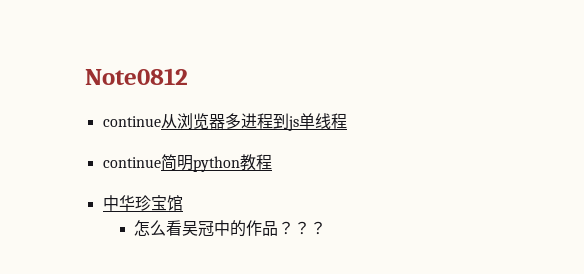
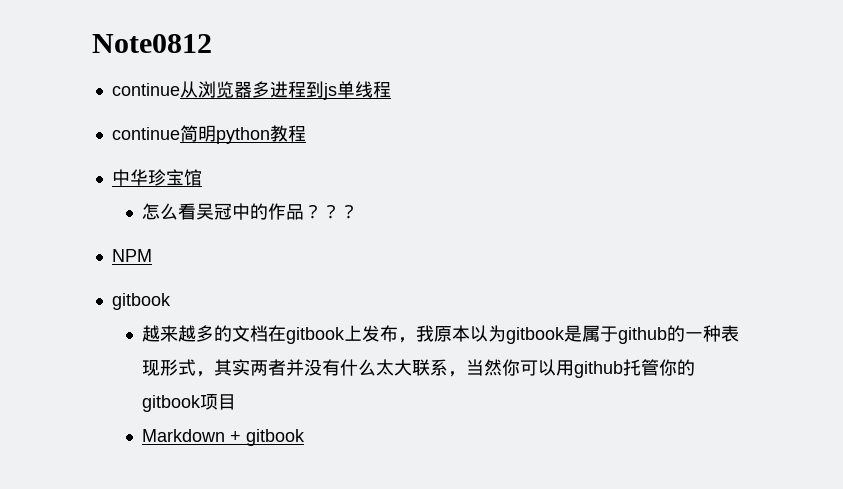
+ NPM
+ gitbook
+ 越来越多的文档在gitbook上发布，我原本以为gitbook是属于github的一种表现形式，其实两者并没有什么太大联系，当然你可以用github托管你的gitbook项目
+ Markdown + gitbook

